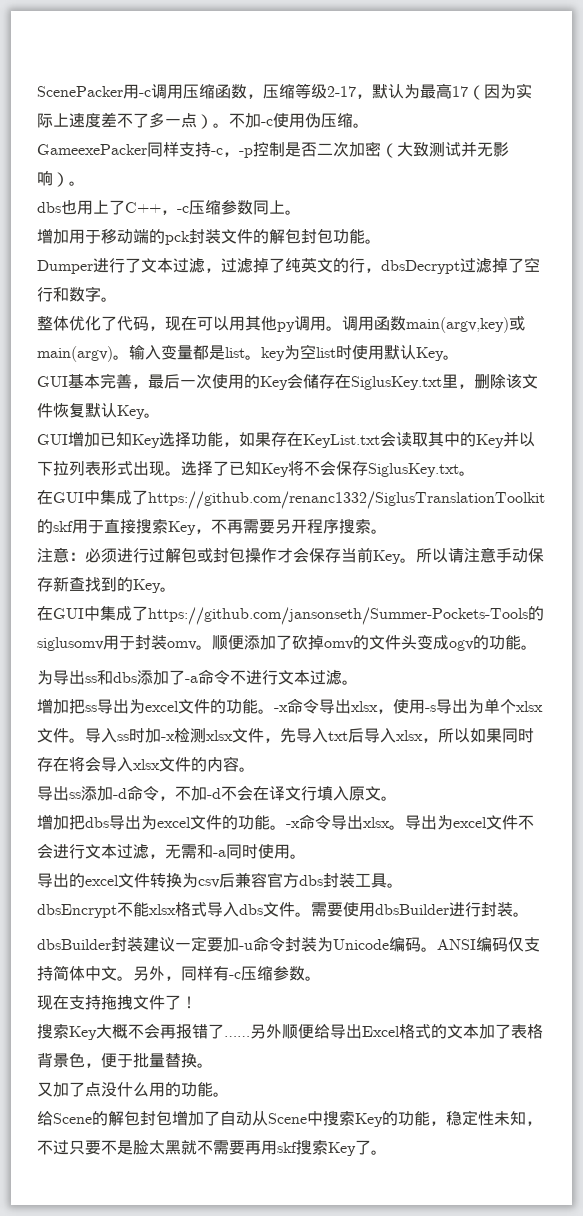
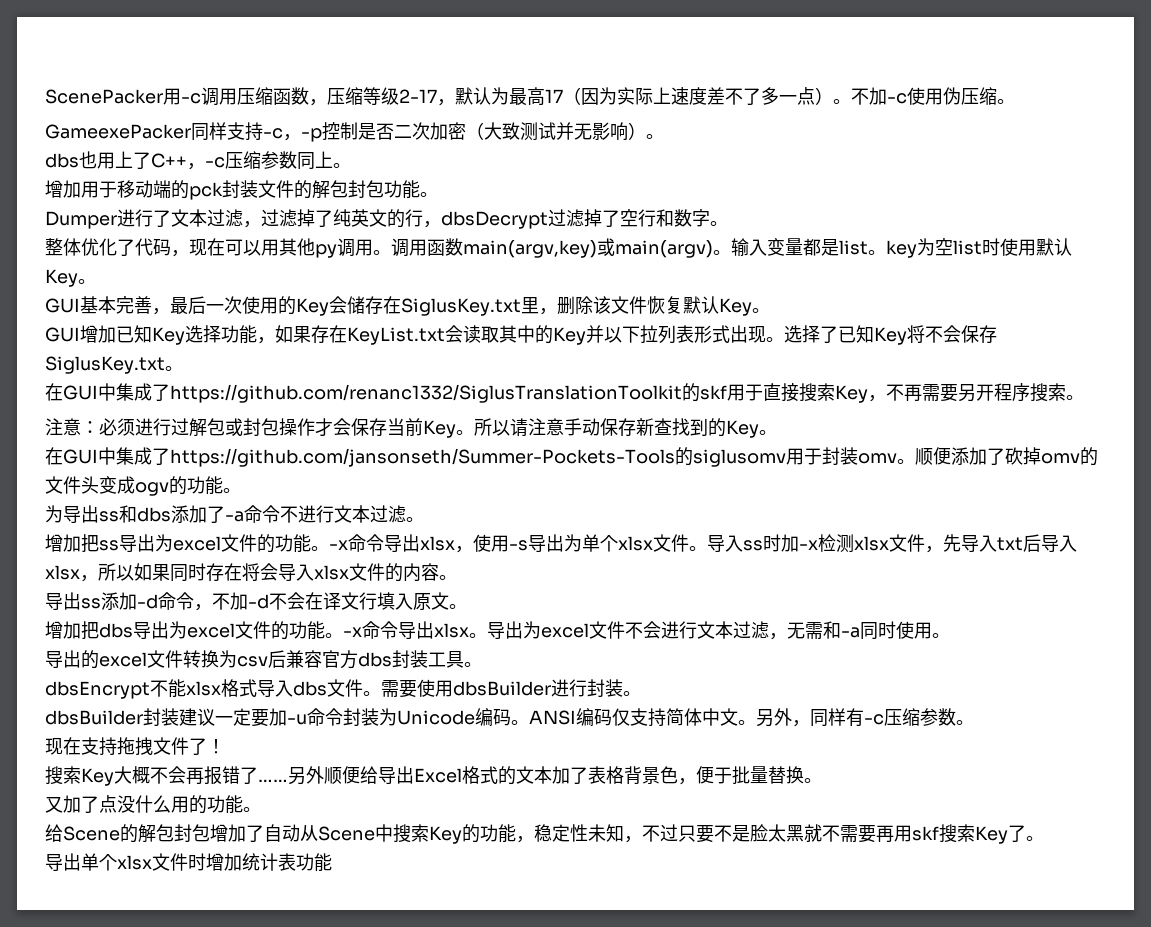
+ 导出单个xlsx文件时增加统计表功能

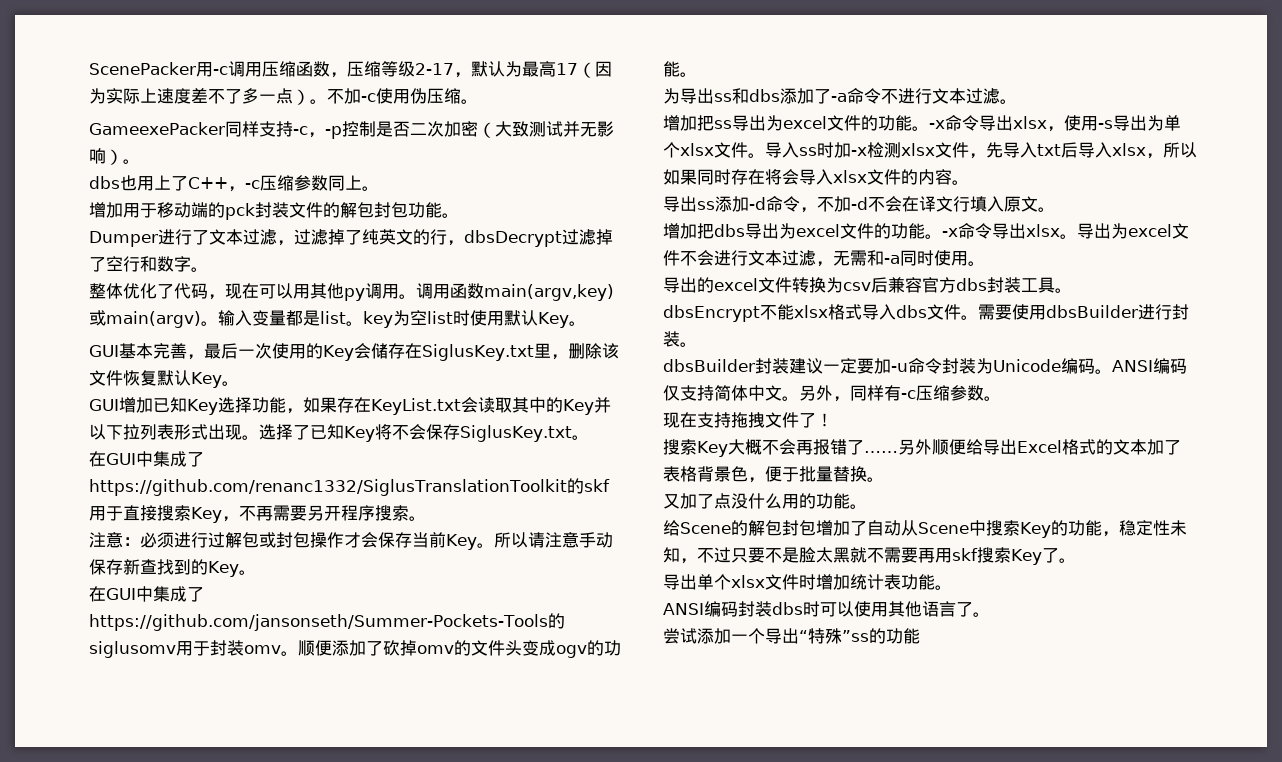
- 导出单个xlsx文件时增加统计表功能
+ 导出单个xlsx文件时增加统计表功能。
+ ANSI编码封装dbs时可以使用其他语言了。
+ 尝试添加一个导出“特殊”ss的功能

